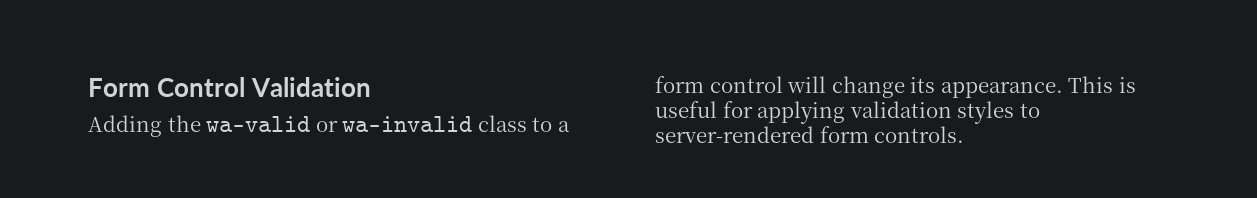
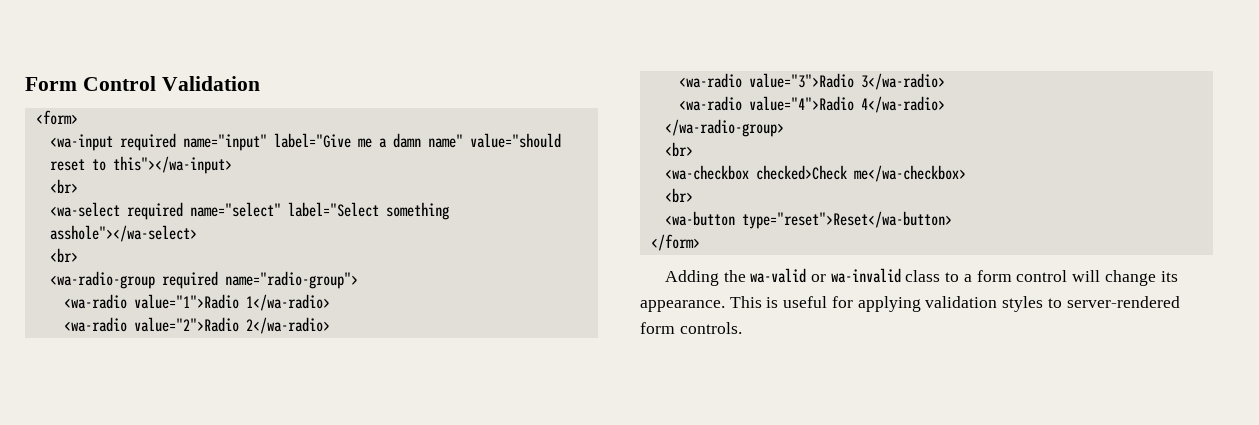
+ <form>
+ <wa-input required name="input" label="Give me a damn name" value="should reset to this"></wa-input>
+ <br>
+ <wa-select required name="select" label="Select something asshole"></wa-select>
+ <br>
+ <wa-radio-group required name="radio-group">
+ <wa-radio value="1">Radio 1</wa-radio>
+ <wa-radio value="2">Radio 2</wa-radio>
+ <wa-radio value="3">Radio 3</wa-radio>
+ <wa-radio value="4">Radio 4</wa-radio>
+ </wa-radio-group>
+ <br>
+ <wa-checkbox checked>Check me</wa-checkbox>
+ <br>
+ <wa-button type="reset">Reset</wa-button>
+ </form>

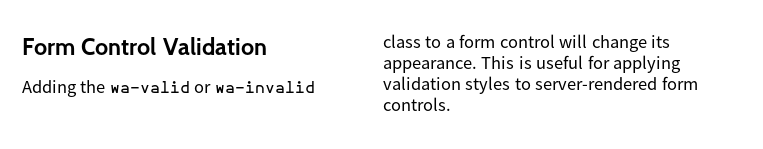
- <form>
- <wa-input required name="input" label="Give me a damn name" value="should reset to this"></wa-input>
- <br>
- <wa-select required name="select" label="Select something asshole"></wa-select>
- <br>
- <wa-radio-group required name="radio-group">
- <wa-radio value="1">Radio 1</wa-radio>
- <wa-radio value="2">Radio 2</wa-radio>
- <wa-radio value="3">Radio 3</wa-radio>
- <wa-radio value="4">Radio 4</wa-radio>
- </wa-radio-group>
- <br>
- <wa-checkbox checked>Check me</wa-checkbox>
- <br>
- <wa-button type="reset">Reset</wa-button>
- </form>

